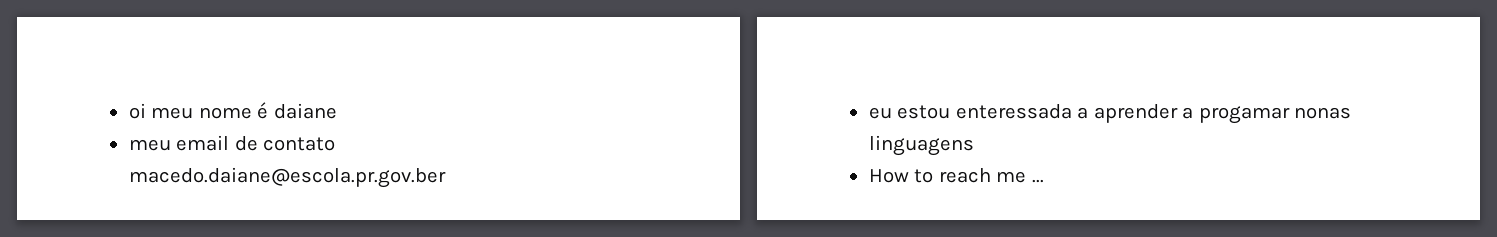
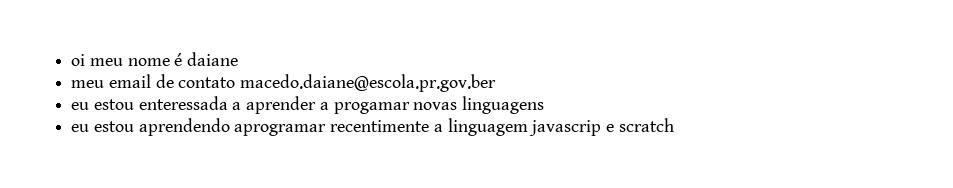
- eu estou enteressada a aprender a progamar nonas linguagens
+ eu estou enteressada a aprender a progamar novas linguagens
- How to reach me ...
+ eu estou aprendendo aprogramar recentimente a linguagem javascrip e scratch

